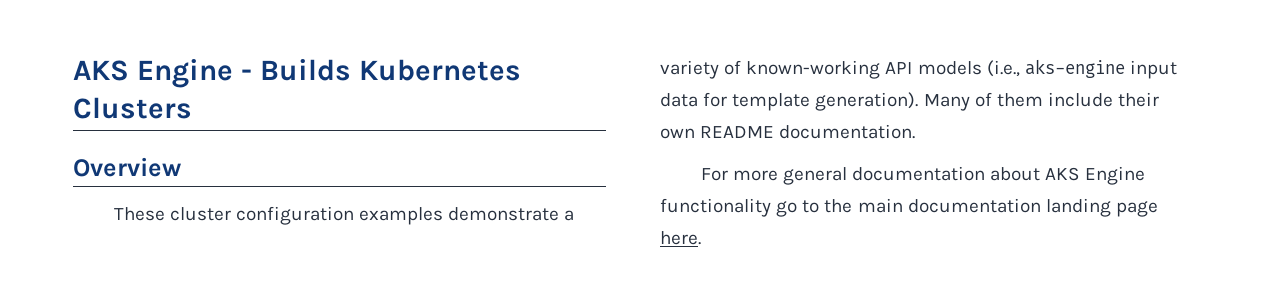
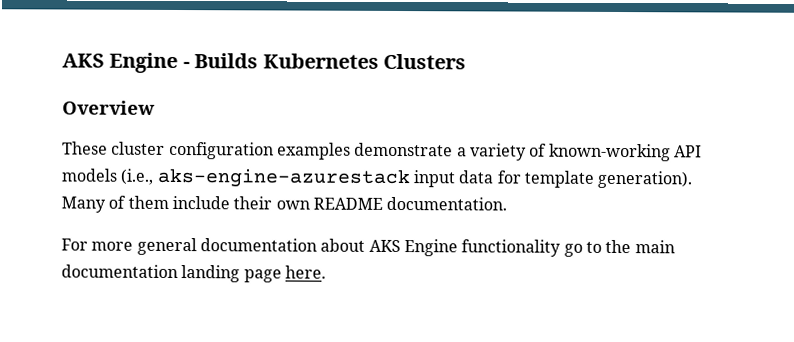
- These cluster configuration examples demonstrate a variety of known-working API models (i.e., aks-engine input data for template generation).
+ These cluster configuration examples demonstrate a variety of known-working API models (i.e., aks-engine-azurestack input data for template generation).

